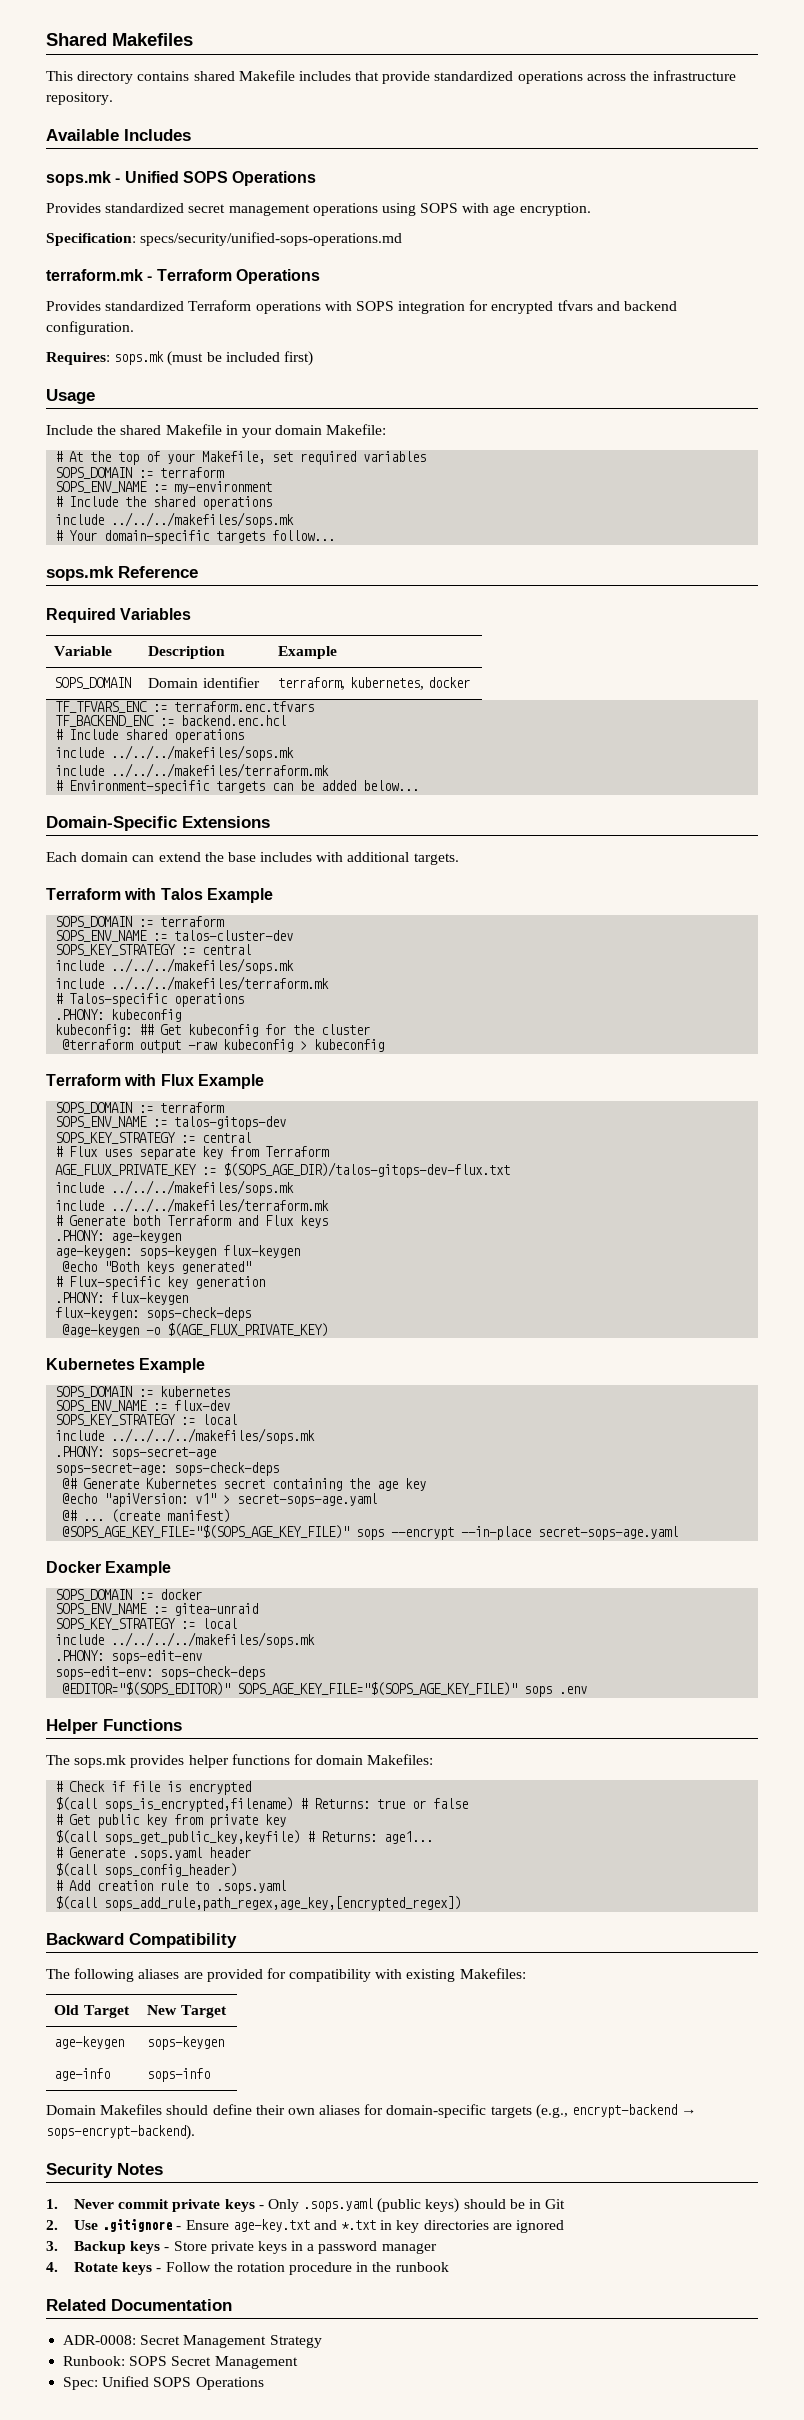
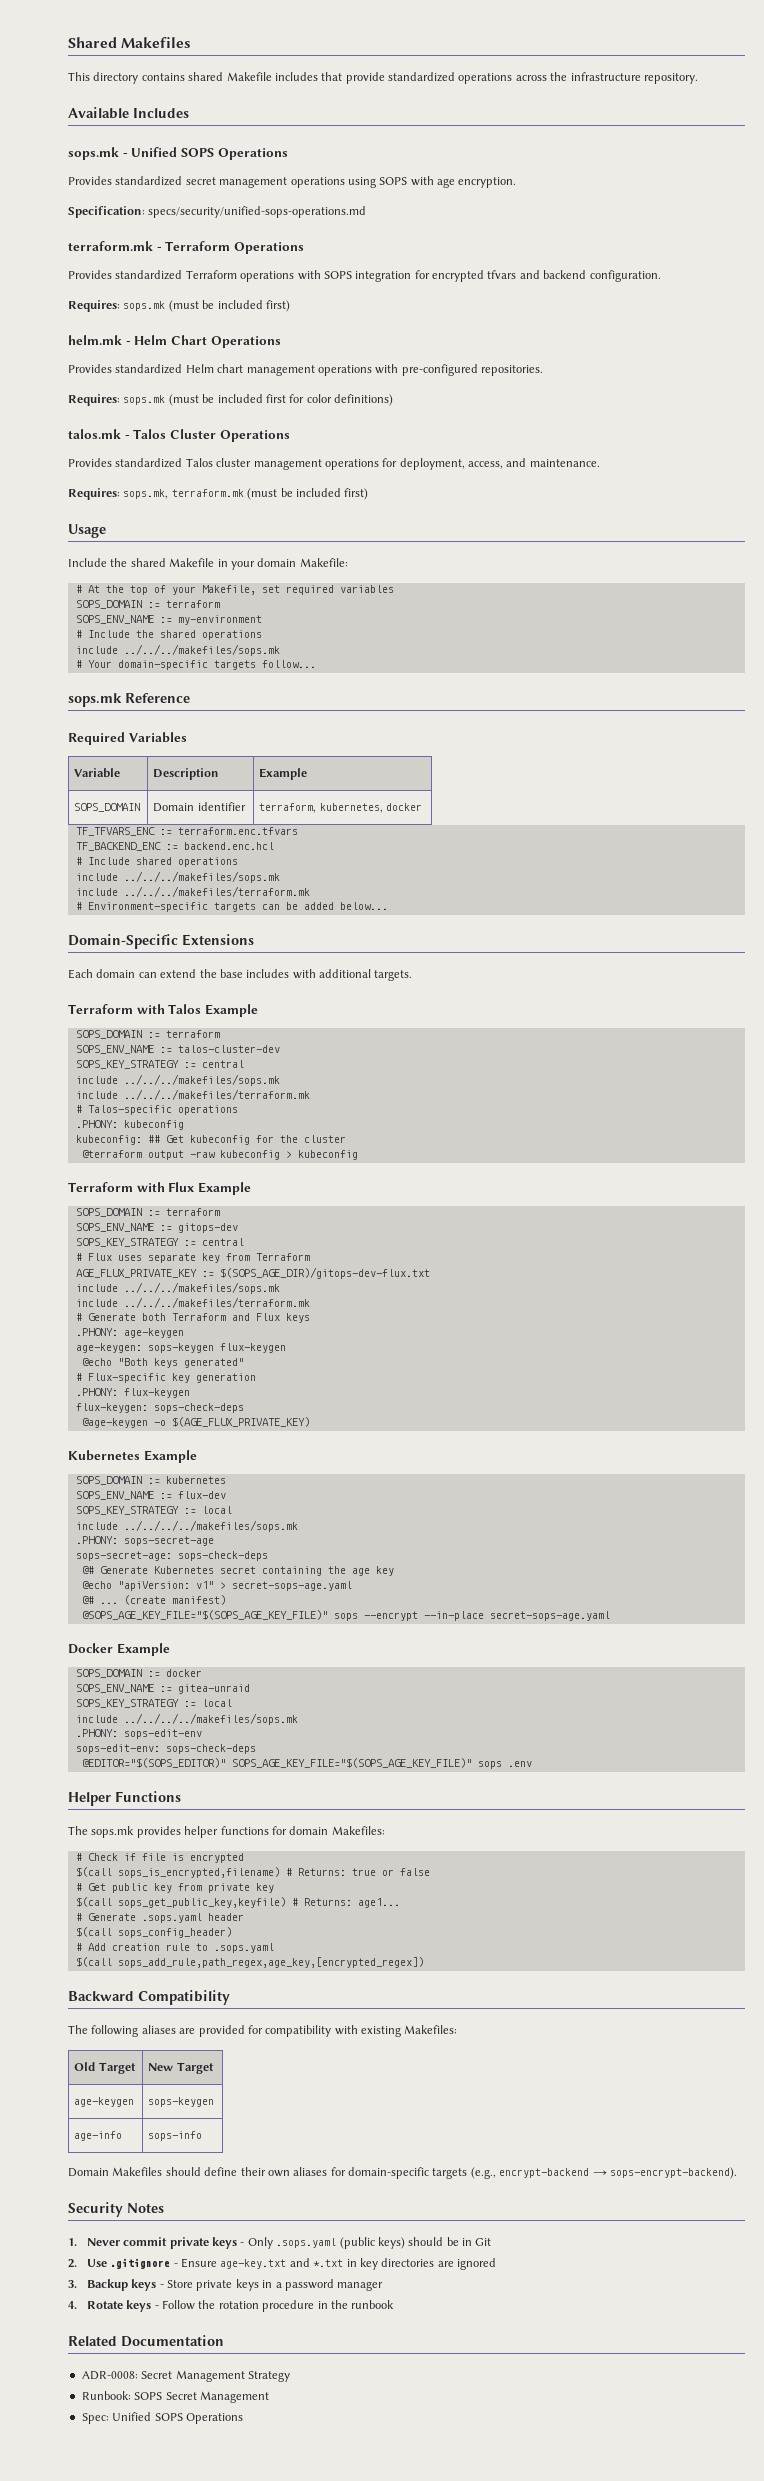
+ helm.mk - Helm Chart Operations
+ Provides standardized Helm chart management operations with pre-configured repositories.
+ Requires: sops.mk (must be included first for color definitions)
+ talos.mk - Talos Cluster Operations
+ Provides standardized Talos cluster management operations for deployment, access, and maintenance.
+ Requires: sops.mk, terraform.mk (must be included first)
- SOPS_ENV_NAME := talos-gitops-dev
+ SOPS_ENV_NAME := gitops-dev
- AGE_FLUX_PRIVATE_KEY := $(SOPS_AGE_DIR)/talos-gitops-dev-flux.txt
+ AGE_FLUX_PRIVATE_KEY := $(SOPS_AGE_DIR)/gitops-dev-flux.txt

